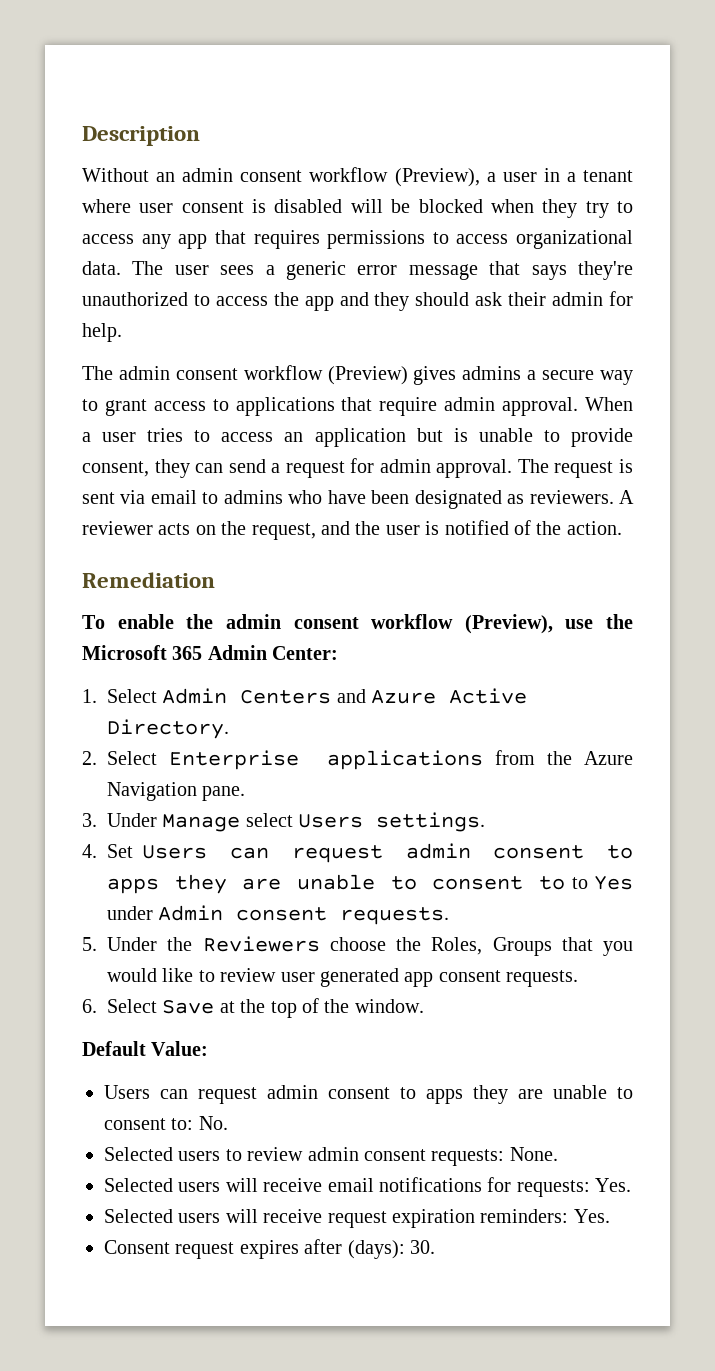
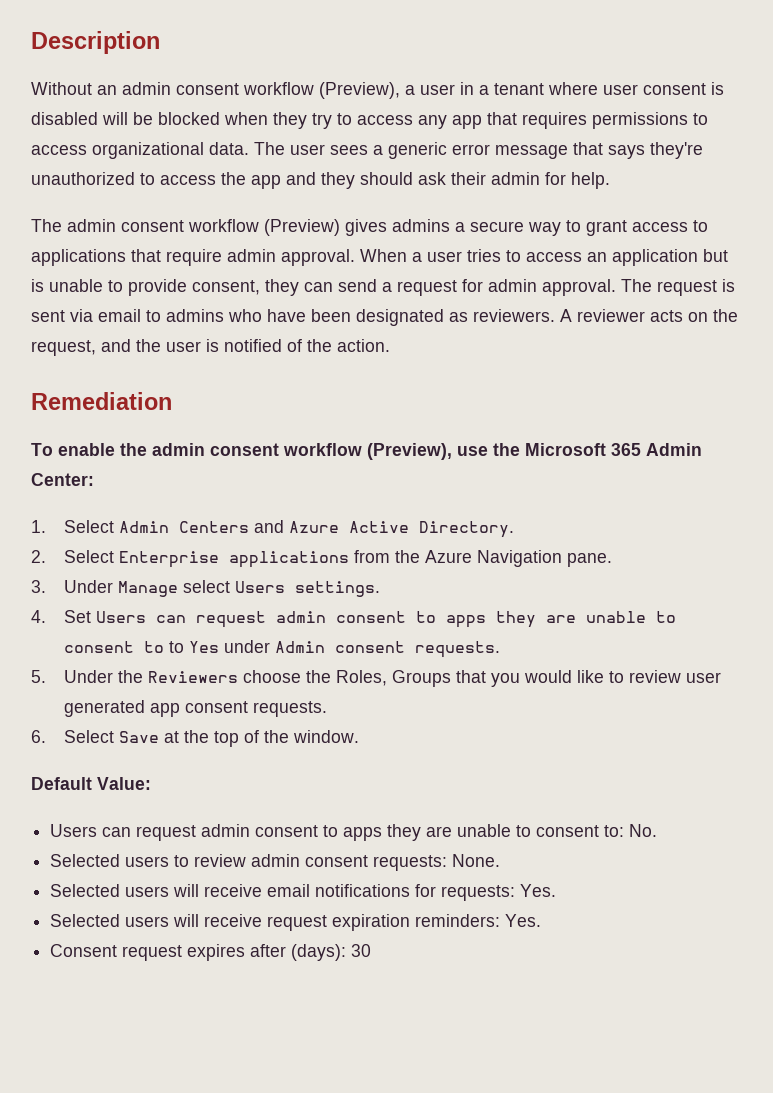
- Consent request expires after (days): 30.
+ Consent request expires after (days): 30

